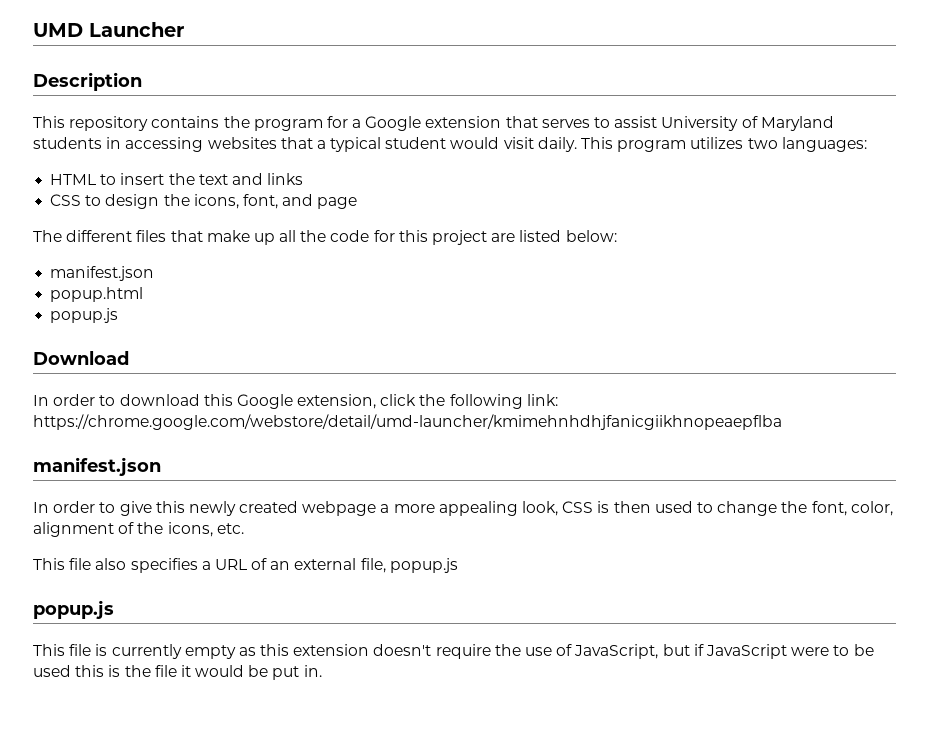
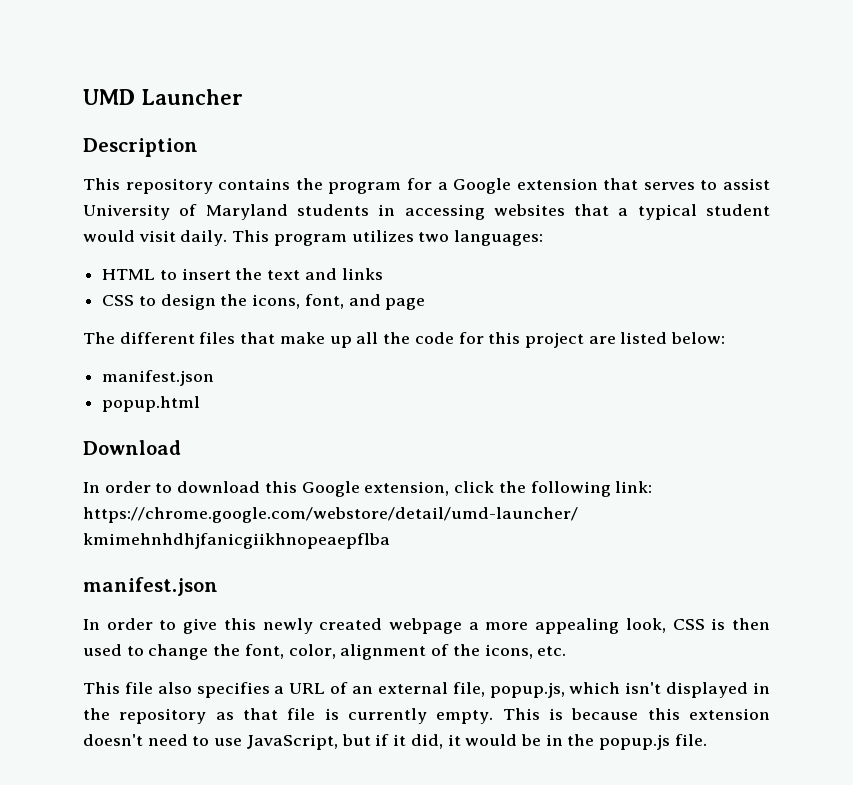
  popup.html
- popup.js
- This file also specifies a URL of an external file, popup.js
- popup.js
- This file is currently empty as this extension doesn't require the use of JavaScript, but if JavaScript were to be used this is the file it would be put in.
+ This file also specifies a URL of an external file, popup.js, which isn't displayed in the repository as that file is currently empty. This is because this extension doesn't need to use JavaScript, but if it did, it would be in the popup.js file.

